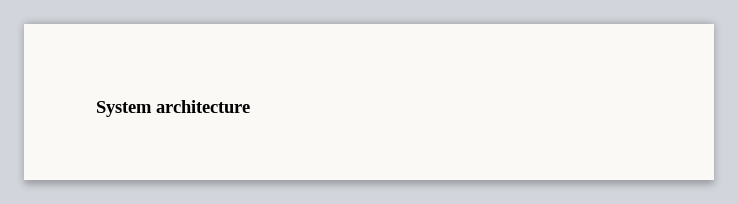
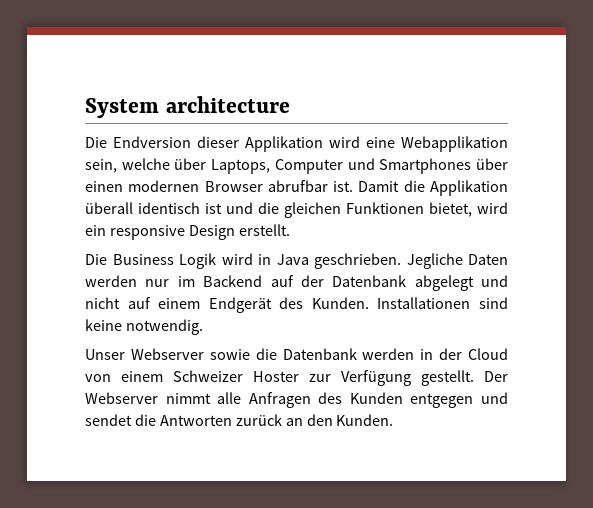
+ Die Endversion dieser Applikation wird eine Webapplikation sein, welche über Laptops, Computer und Smartphones über einen modernen Browser abrufbar ist. Damit die Applikation überall identisch ist und die gleichen Funktionen bietet, wird ein responsive Design erstellt.
+ Die Business Logik wird in Java geschrieben. Jegliche Daten werden nur im Backend auf der Datenbank abgelegt und nicht auf einem Endgerät des Kunden. Installationen sind keine notwendig.
+ Unser Webserver sowie die Datenbank werden in der Cloud von einem Schweizer Hoster zur Verfügung gestellt. Der Webserver nimmt alle Anfragen des Kunden entgegen und sendet die Antworten zurück an den Kunden.

